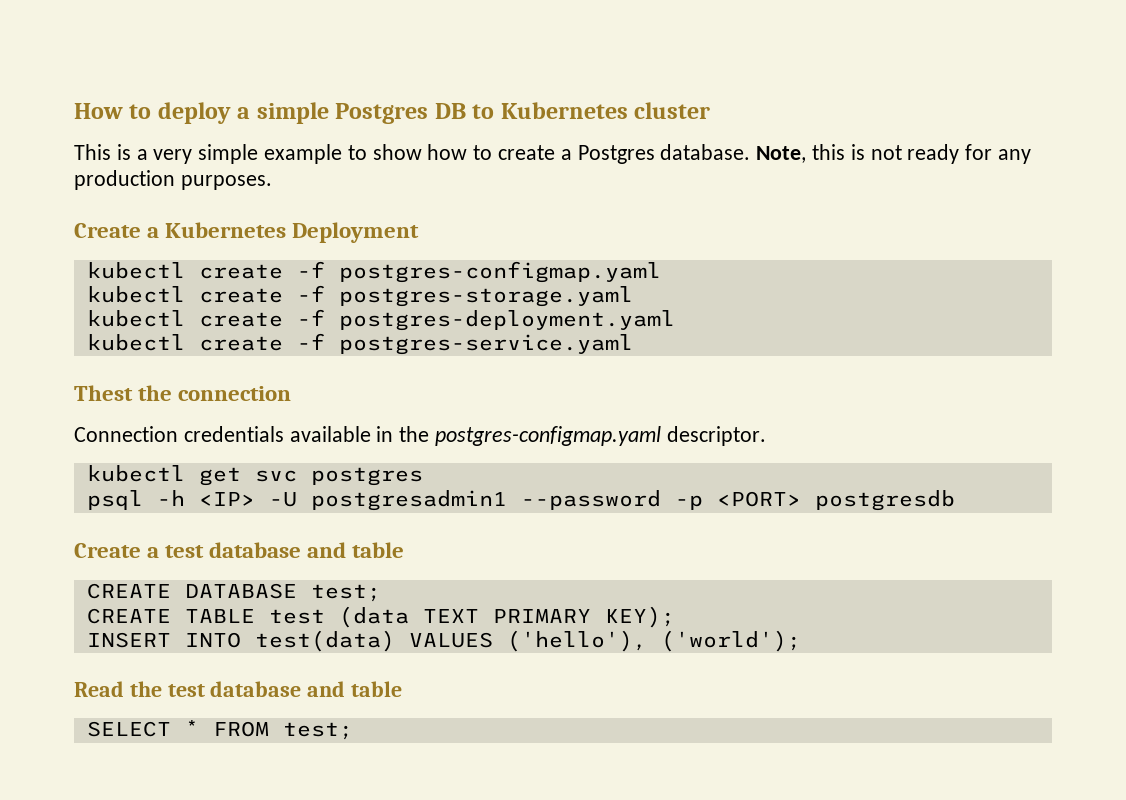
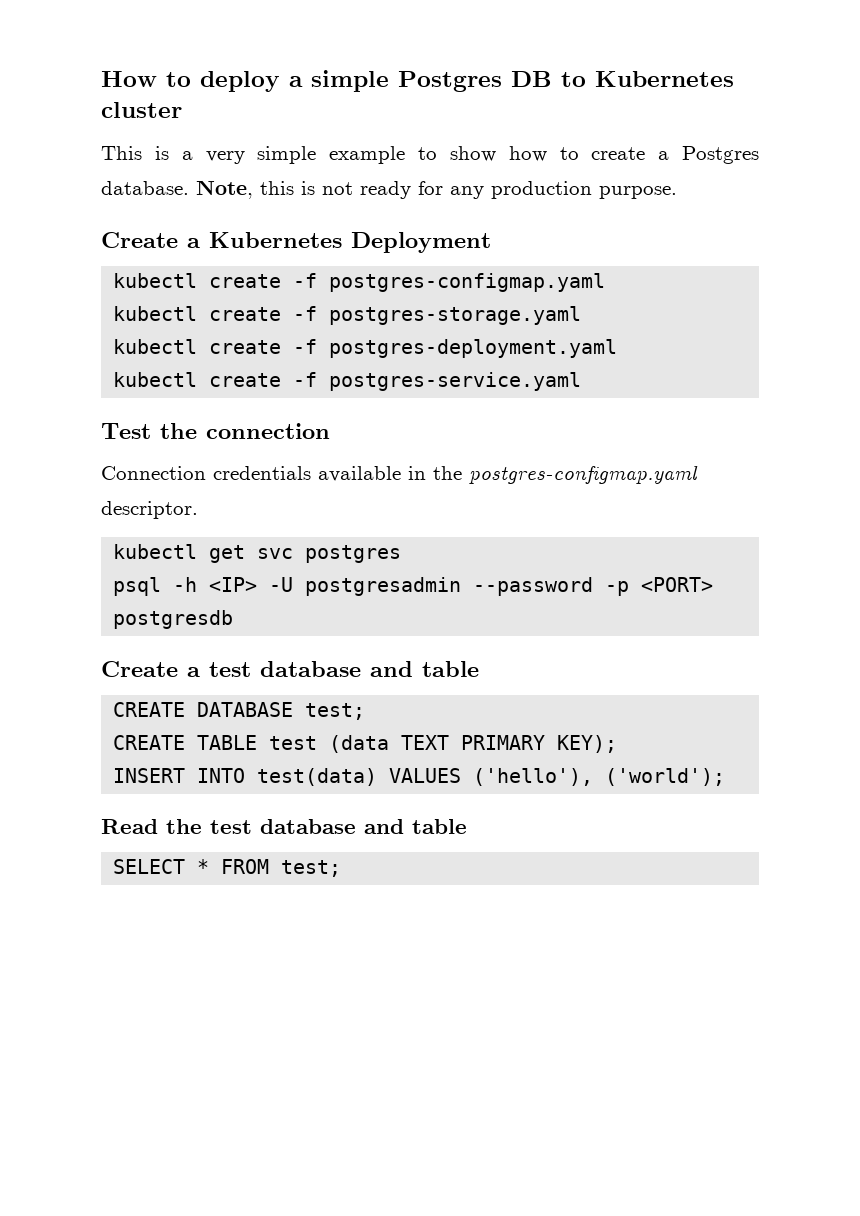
- Note, this is not ready for any production purposes.
+ Note, this is not ready for any production purpose.
- Thest the connection
+ Test the connection
- psql -h <IP> -U postgresadmin1 --password -p <PORT> postgresdb
+ psql -h <IP> -U postgresadmin --password -p <PORT> postgresdb

